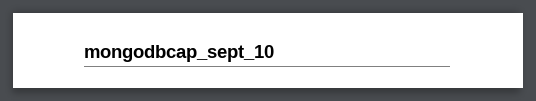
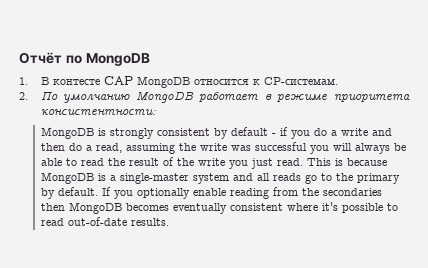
- mongodbcap_sept_10
+ Отчёт по MongoDB
+ 1. В контесте CAP MongoDB относится к CP-системам.
+ 2. По умолчанию MongoDB работает в режиме приоритета консистентности:
+ MongoDB is strongly consistent by default - if you do a write and then do a read, assuming the write was successful you will always be able to read the result of the write you just read. This is because MongoDB is a single-master system and all reads go to the primary by default. If you optionally enable reading from the secondaries then MongoDB becomes eventually consistent where it's possible to read out-of-date results.

